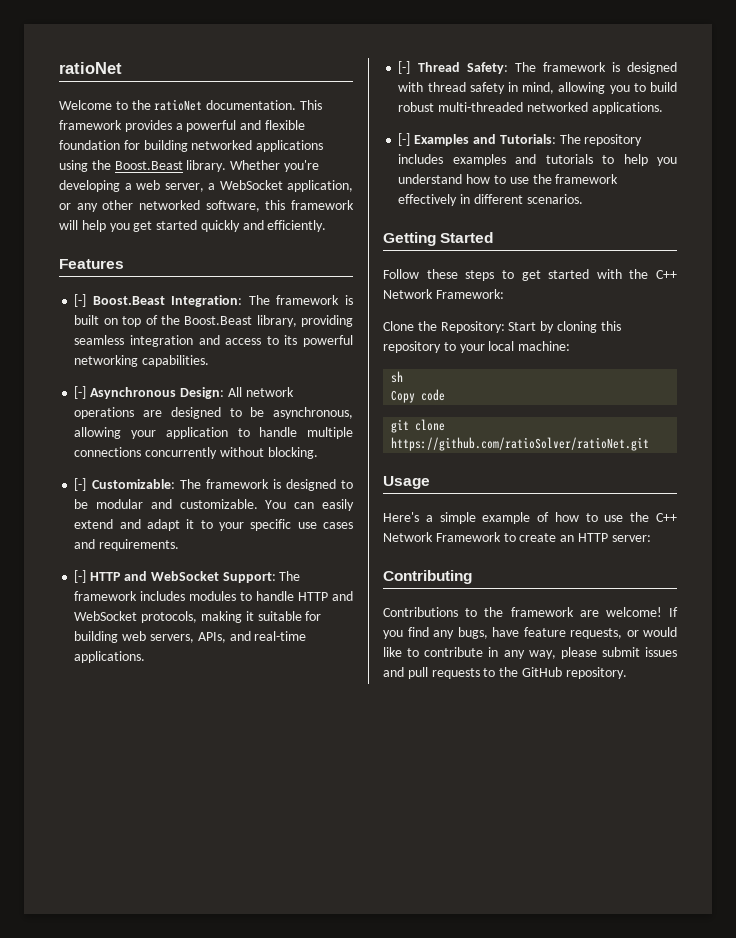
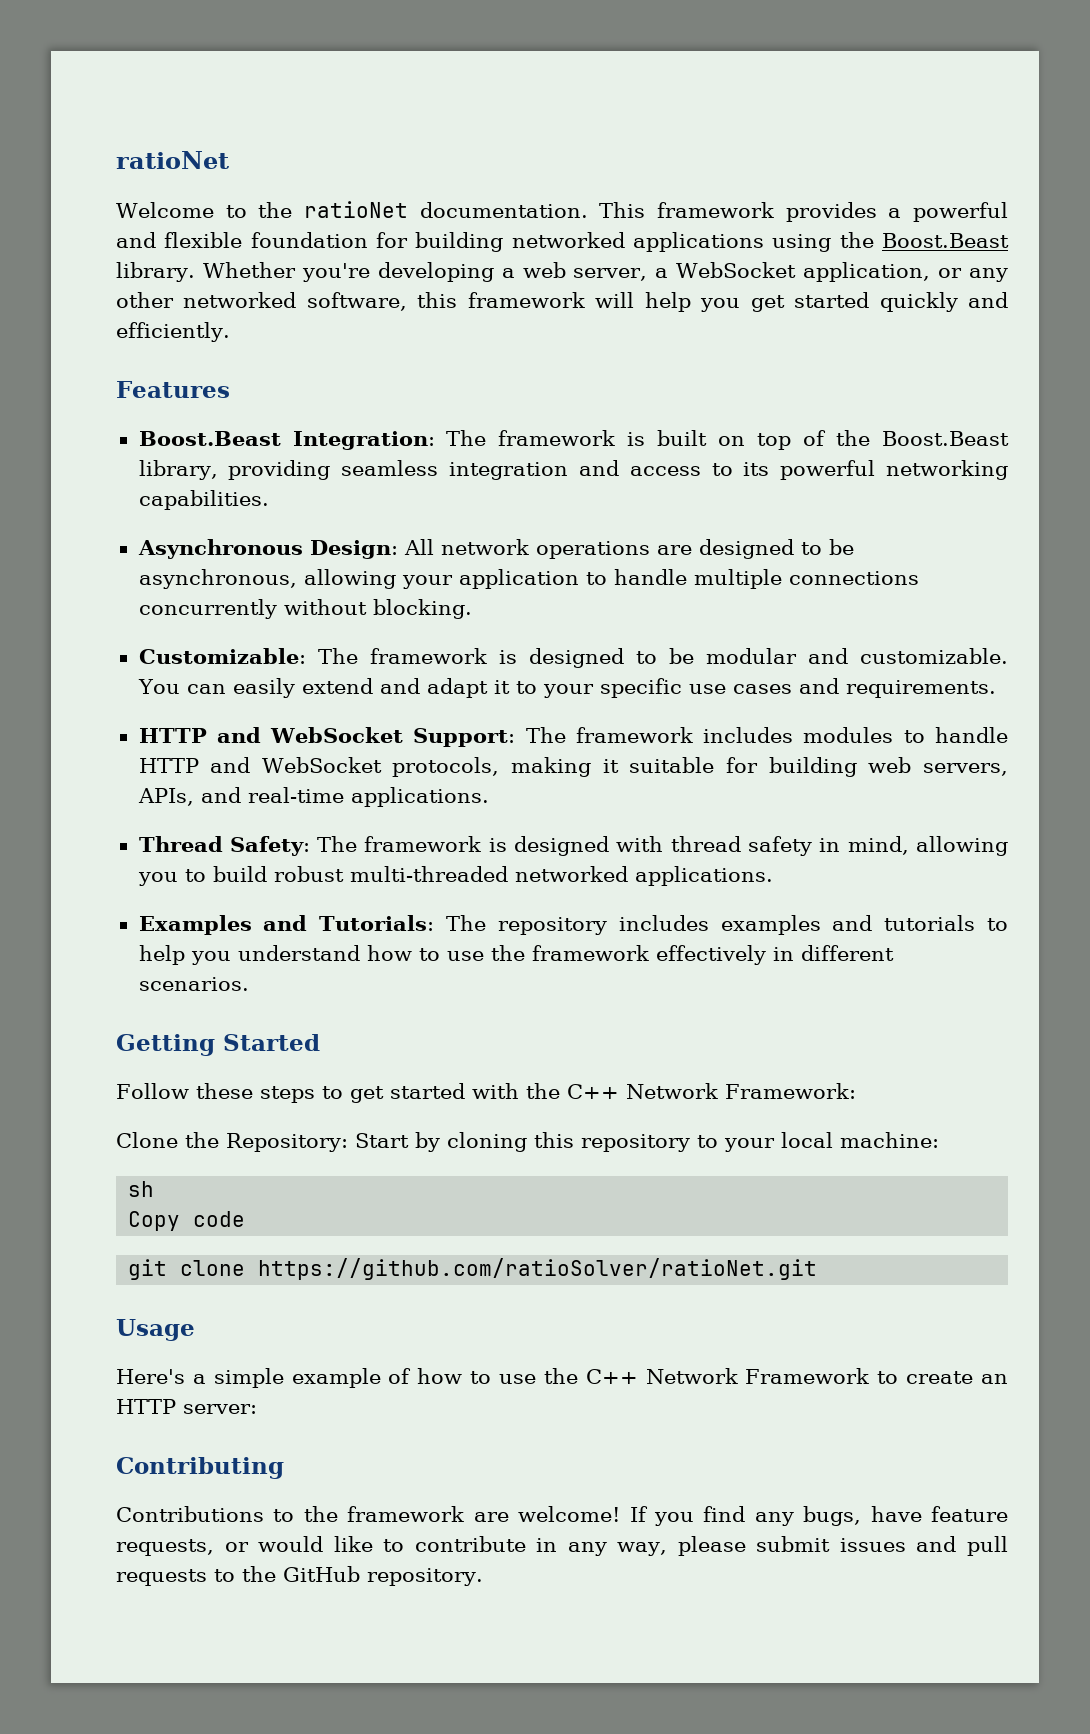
- [-] Boost.Beast Integration: The framework is built on top of the Boost.Beast library, providing seamless integration and access to its powerful networking capabilities.
+ Boost.Beast Integration: The framework is built on top of the Boost.Beast library, providing seamless integration and access to its powerful networking capabilities.
- [-] Asynchronous Design: All network operations are designed to be asynchronous, allowing your application to handle multiple connections concurrently without blocking.
+ Asynchronous Design: All network operations are designed to be asynchronous, allowing your application to handle multiple connections concurrently without blocking.
- [-] Customizable: The framework is designed to be modular and customizable.
+ Customizable: The framework is designed to be modular and customizable.
- [-] HTTP and WebSocket Support: The framework includes modules to handle HTTP and WebSocket protocols, making it suitable for building web servers, APIs, and real-time applications.
+ HTTP and WebSocket Support: The framework includes modules to handle HTTP and WebSocket protocols, making it suitable for building web servers, APIs, and real-time applications.
- [-] Thread Safety: The framework is designed with thread safety in mind, allowing you to build robust multi-threaded networked applications.
+ Thread Safety: The framework is designed with thread safety in mind, allowing you to build robust multi-threaded networked applications.
- [-] Examples and Tutorials: The repository includes examples and tutorials to help you understand how to use the framework effectively in different scenarios.
+ Examples and Tutorials: The repository includes examples and tutorials to help you understand how to use the framework effectively in different scenarios.

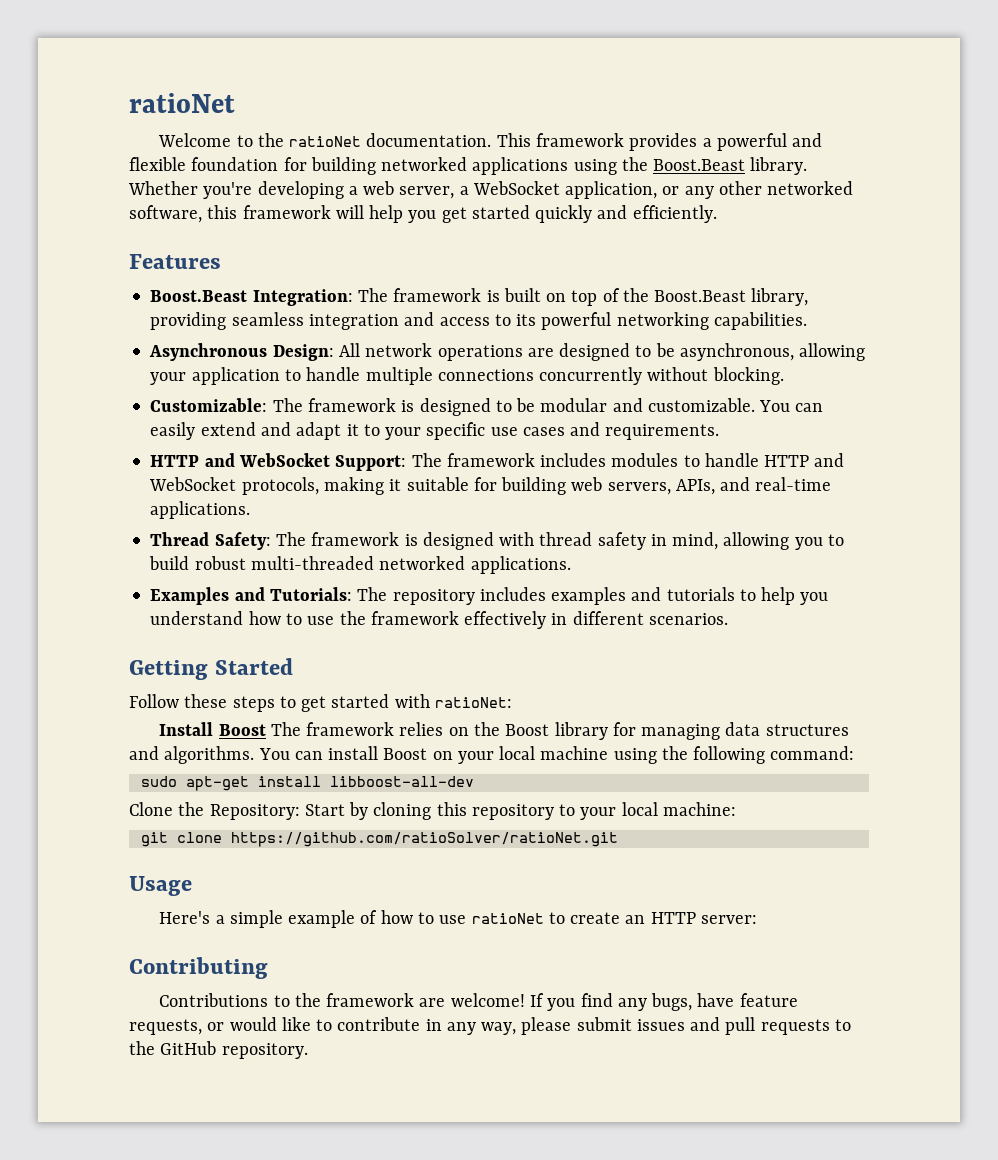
- Follow these steps to get started with the C++ Network Framework:
+ Follow these steps to get started with ratioNet:
+ Install Boost The framework relies on the Boost library for managing data structures and algorithms. You can install Boost on your local machine using the following command:
+ sudo apt-get install libboost-all-dev
- sh
- Copy code
- Here's a simple example of how to use the C++ Network Framework to create an HTTP server:
+ Here's a simple example of how to use ratioNet to create an HTTP server:

